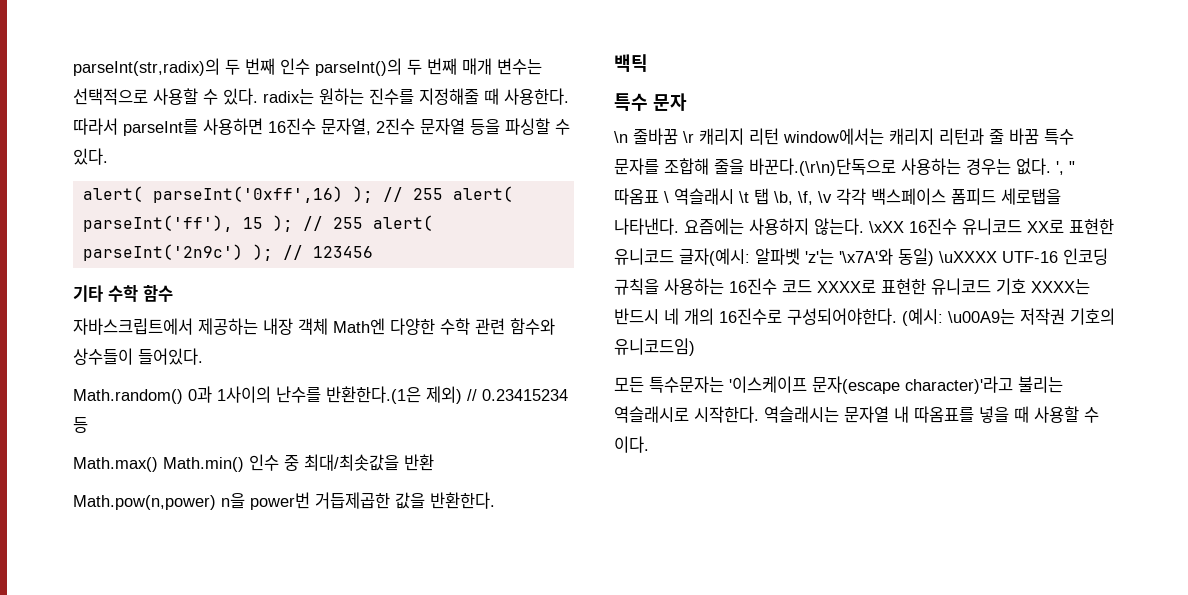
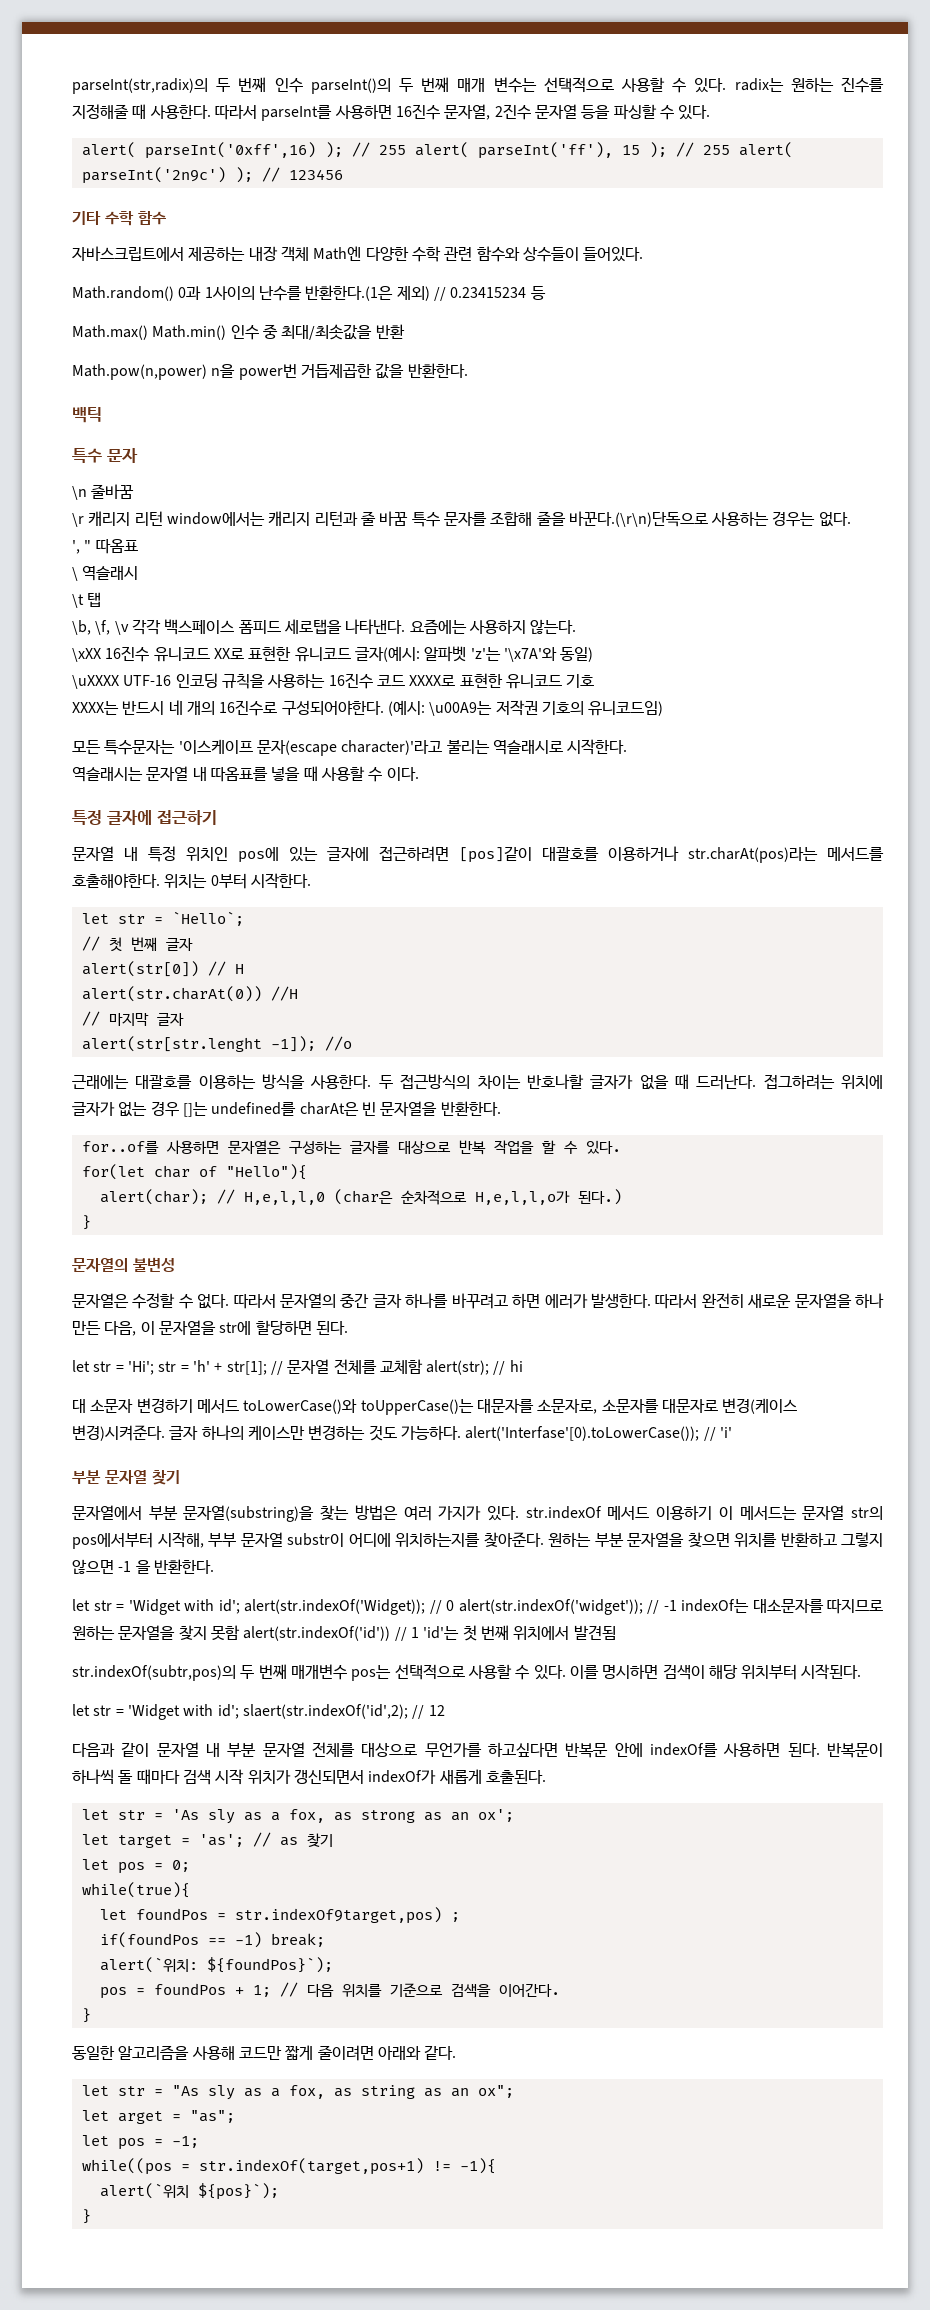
- \n 줄바꿈 \r 캐리지 리턴 window에서는 캐리지 리턴과 줄 바꿈 특수 문자를 조합해 줄을 바꾼다.(\r\n)단독으로 사용하는 경우는 없다. ', " 따옴표 \ 역슬래시 \t 탭 \b, \f, \v 각각 백스페이스 폼피드 세로탭을 나타낸다.
+ \n 줄바꿈
+ \r 캐리지 리턴 window에서는 캐리지 리턴과 줄 바꿈 특수 문자를 조합해 줄을 바꾼다.(\r\n)단독으로 사용하는 경우는 없다.
+ ', " 따옴표
+ \ 역슬래시
+ \t 탭
+ \b, \f, \v 각각 백스페이스 폼피드 세로탭을 나타낸다.
- 요즘에는 사용하지 않는다. \xXX 16진수 유니코드 XX로 표현한 유니코드 글자(예시: 알파벳 'z'는 '\x7A'와 동일) \uXXXX UTF-16 인코딩 규칙을 사용하는 16진수 코드 XXXX로 표현한 유니코드 기호 XXXX는 반드시 네 개의 16진수로 구성되어야한다.
+ 요즘에는 사용하지 않는다.
+ \xXX 16진수 유니코드 XX로 표현한 유니코드 글자(예시: 알파벳 'z'는 '\x7A'와 동일)
+ \uXXXX UTF-16 인코딩 규칙을 사용하는 16진수 코드 XXXX로 표현한 유니코드 기호
+ XXXX는 반드시 네 개의 16진수로 구성되어야한다.
- 모든 특수문자는 '이스케이프 문자(escape character)'라고 불리는 역슬래시로 시작한다. 역슬래시는 문자열 내 따옴표를 넣을 때 사용할 수 이다.
+ 모든 특수문자는 '이스케이프 문자(escape character)'라고 불리는 역슬래시로 시작한다.
+ 역슬래시는 문자열 내 따옴표를 넣을 때 사용할 수 이다.
+ 특정 글자에 접근하기
+ 문자열 내 특정 위치인 pos에 있는 글자에 접근하려면 [pos]같이 대괄호를 이용하거나 str.charAt(pos)라는 메서드를 호출해야한다. 위치는 0부터 시작한다.
+ let str = `Hello`;
+ // 첫 번째 글자
+ alert(str[0]) // H
+ alert(str.charAt(0)) //H
+ // 마지막 글자
+ alert(str[str.lenght -1]); //o
+ 근래에는 대괄호를 이용하는 방식을 사용한다. 두 접근방식의 차이는 반호나할 글자가 없을 때 드러난다. 접그하려는 위치에 글자가 없는 경우 []는 undefined를 charAt은 빈 문자열을 반환한다.
+ for..of를 사용하면 문자열은 구성하는 글자를 대상으로 반복 작업을 할 수 있다.
+ for(let char of "Hello"){
+ alert(char); // H,e,l,l,0 (char은 순차적으로 H,e,l,l,o가 된다.)
+ }
+ 문자열의 불변성
+ 문자열은 수정할 수 없다. 따라서 문자열의 중간 글자 하나를 바꾸려고 하면 에러가 발생한다. 따라서 완전히 새로운 문자열을 하나 만든 다음, 이 문자열을 str에 할당하면 된다.
+ let str = 'Hi'; str = 'h' + str[1]; // 문자열 전체를 교체함 alert(str); // hi
+ 대 소문자 변경하기 메서드 toLowerCase()와 toUpperCase()는 대문자를 소문자로, 소문자를 대문자로 변경(케이스 변경)시켜준다. 글자 하나의 케이스만 변경하는 것도 가능하다. alert('Interfase'[0).toLowerCase()); // 'i'
+ 부분 문자열 찾기
+ 문자열에서 부분 문자열(substring)을 찾는 방법은 여러 가지가 있다. str.indexOf 메서드 이용하기 이 메서드는 문자열 str의 pos에서부터 시작해, 부부 문자열 substr이 어디에 위치하는지를 찾아준다. 원하는 부분 문자열을 찾으면 위치를 반환하고 그렇지 않으면 -1 을 반환한다.
+ let str = 'Widget with id'; alert(str.indexOf('Widget)); // 0 alert(str.indexOf('widget')); // -1 indexOf는 대소문자를 따지므로 원하는 문자열을 찾지 못함 alert(str.indexOf('id')) // 1 'id'는 첫 번째 위치에서 발견됨
+ str.indexOf(subtr,pos)의 두 번째 매개변수 pos는 선택적으로 사용할 수 있다. 이를 명시하면 검색이 해당 위치부터 시작된다.
+ let str = 'Widget with id'; slaert(str.indexOf('id',2); // 12
+ 다음과 같이 문자열 내 부분 문자열 전체를 대상으로 무언가를 하고싶다면 반복문 안에 indexOf를 사용하면 된다. 반복문이 하나씩 돌 때마다 검색 시작 위치가 갱신되면서 indexOf가 새롭게 호출된다.
+ let str = 'As sly as a fox, as strong as an ox';
+ let target = 'as'; // as 찾기
+ let pos = 0;
+ while(true){
+ let foundPos = str.indexOf9target,pos) ;
+ if(foundPos == -1) break;
+ alert(`위치: ${foundPos}`);
+ pos = foundPos + 1; // 다음 위치를 기준으로 검색을 이어간다.
+ }
+ 동일한 알고리즘을 사용해 코드만 짧게 줄이려면 아래와 같다.
+ let str = "As sly as a fox, as string as an ox";
+ let arget = "as";
+ let pos = -1;
+ while((pos = str.indexOf(target,pos+1) != -1){
+ alert(`위치 ${pos}`);
+ }

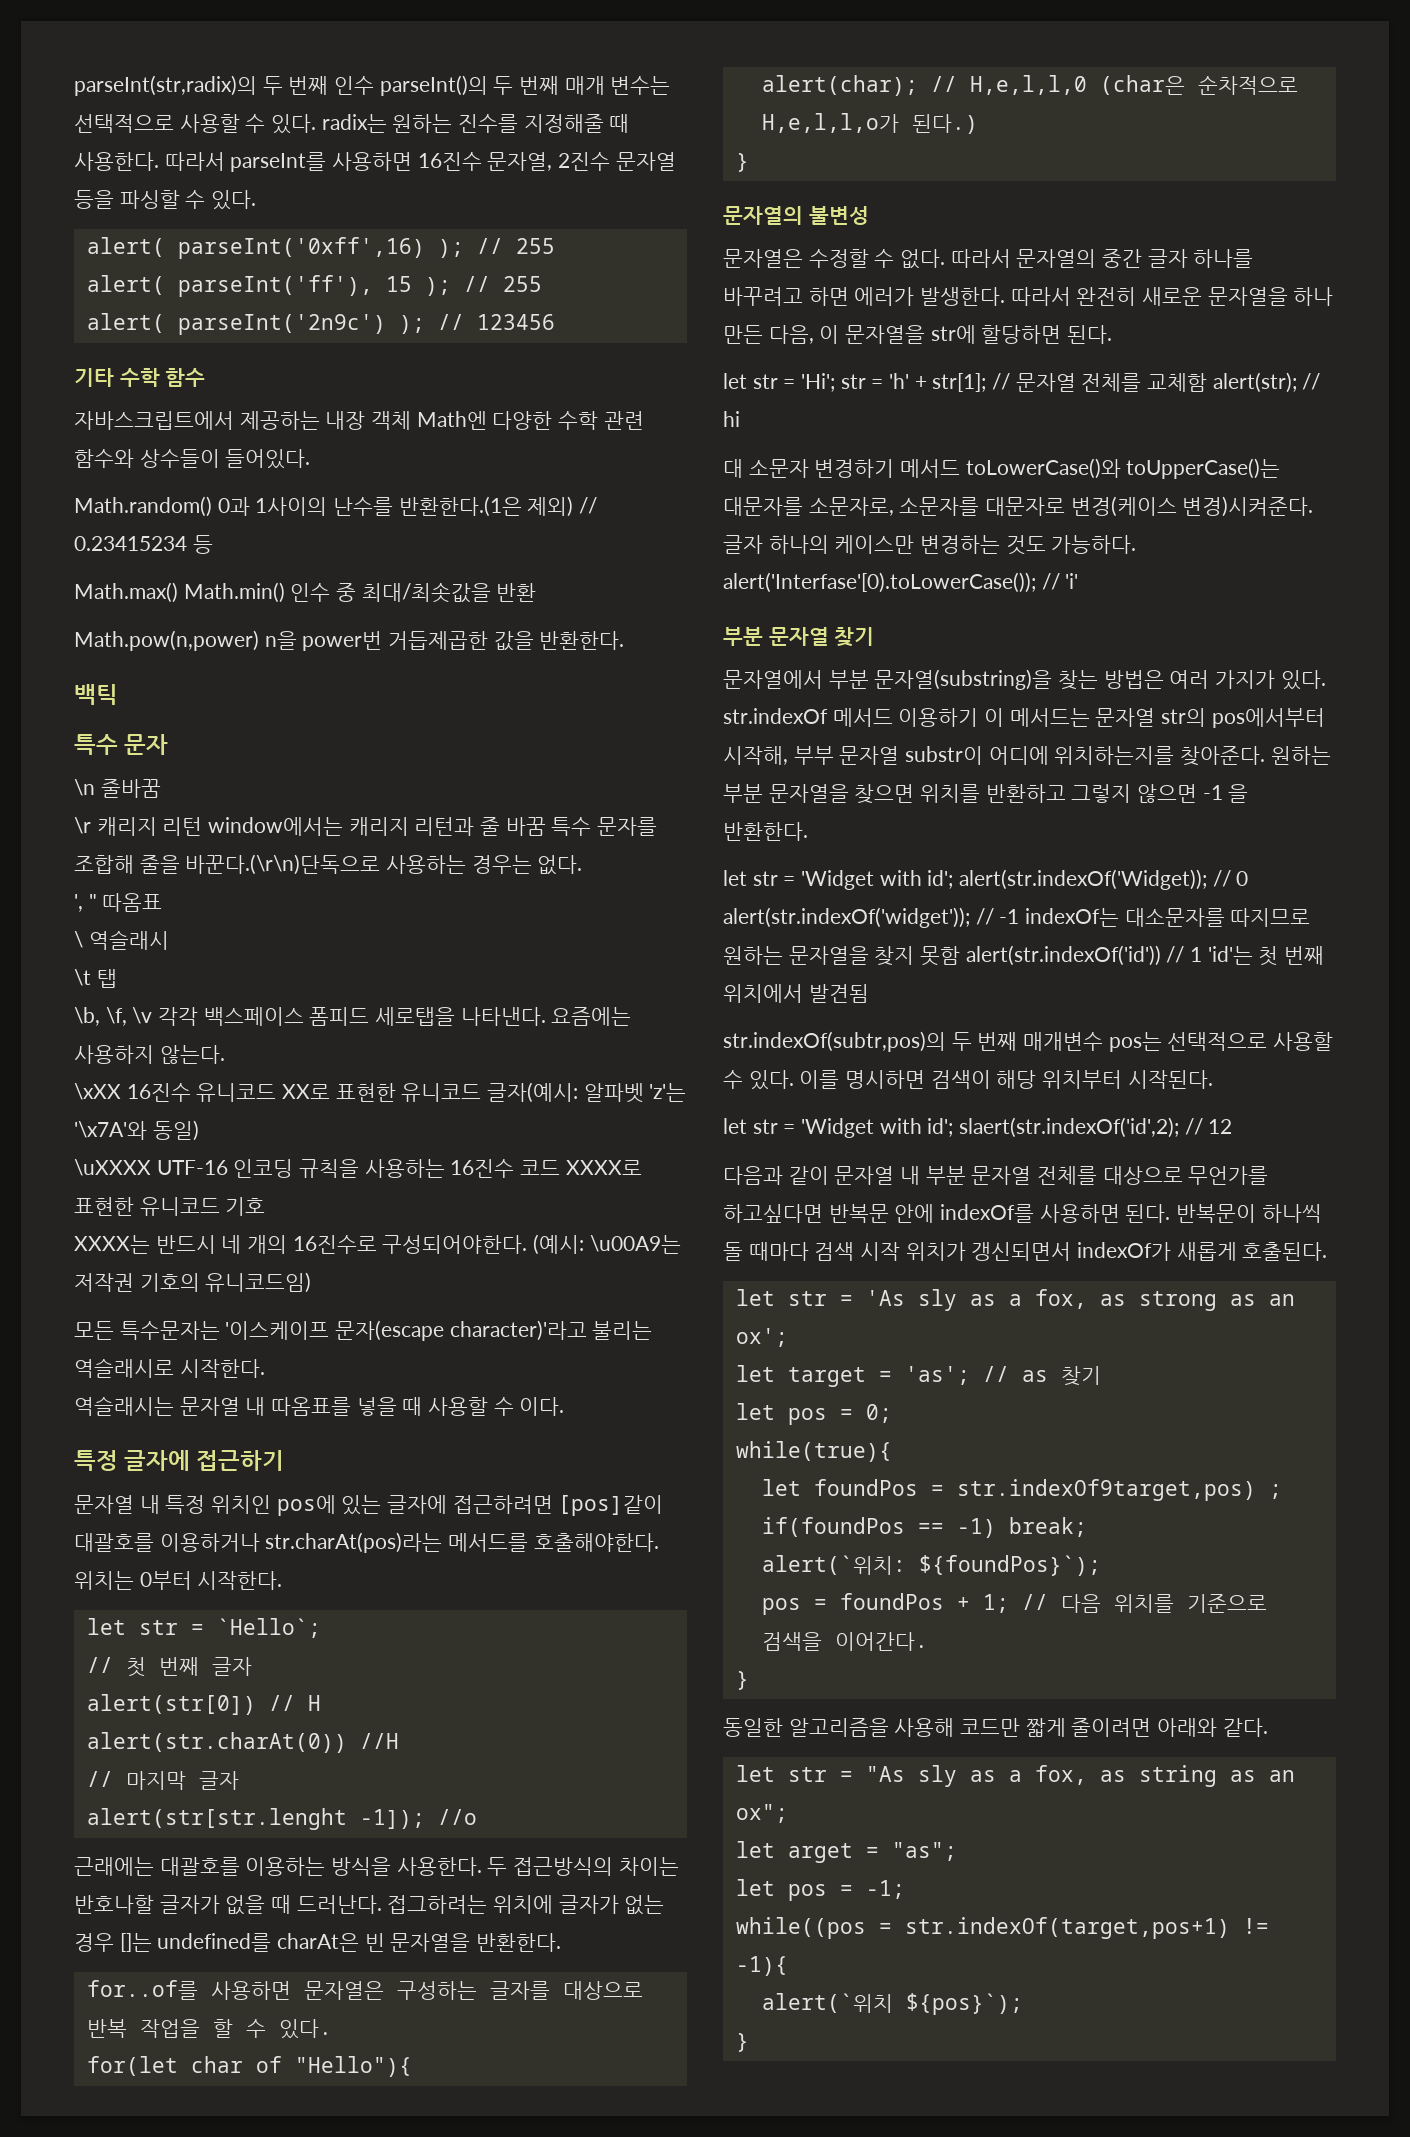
- alert( parseInt('0xff',16) ); // 255 alert( parseInt('ff'), 15 ); // 255 alert( parseInt('2n9c') ); // 123456
+ alert( parseInt('0xff',16) ); // 255
+ alert( parseInt('ff'), 15 ); // 255
+ alert( parseInt('2n9c') ); // 123456

